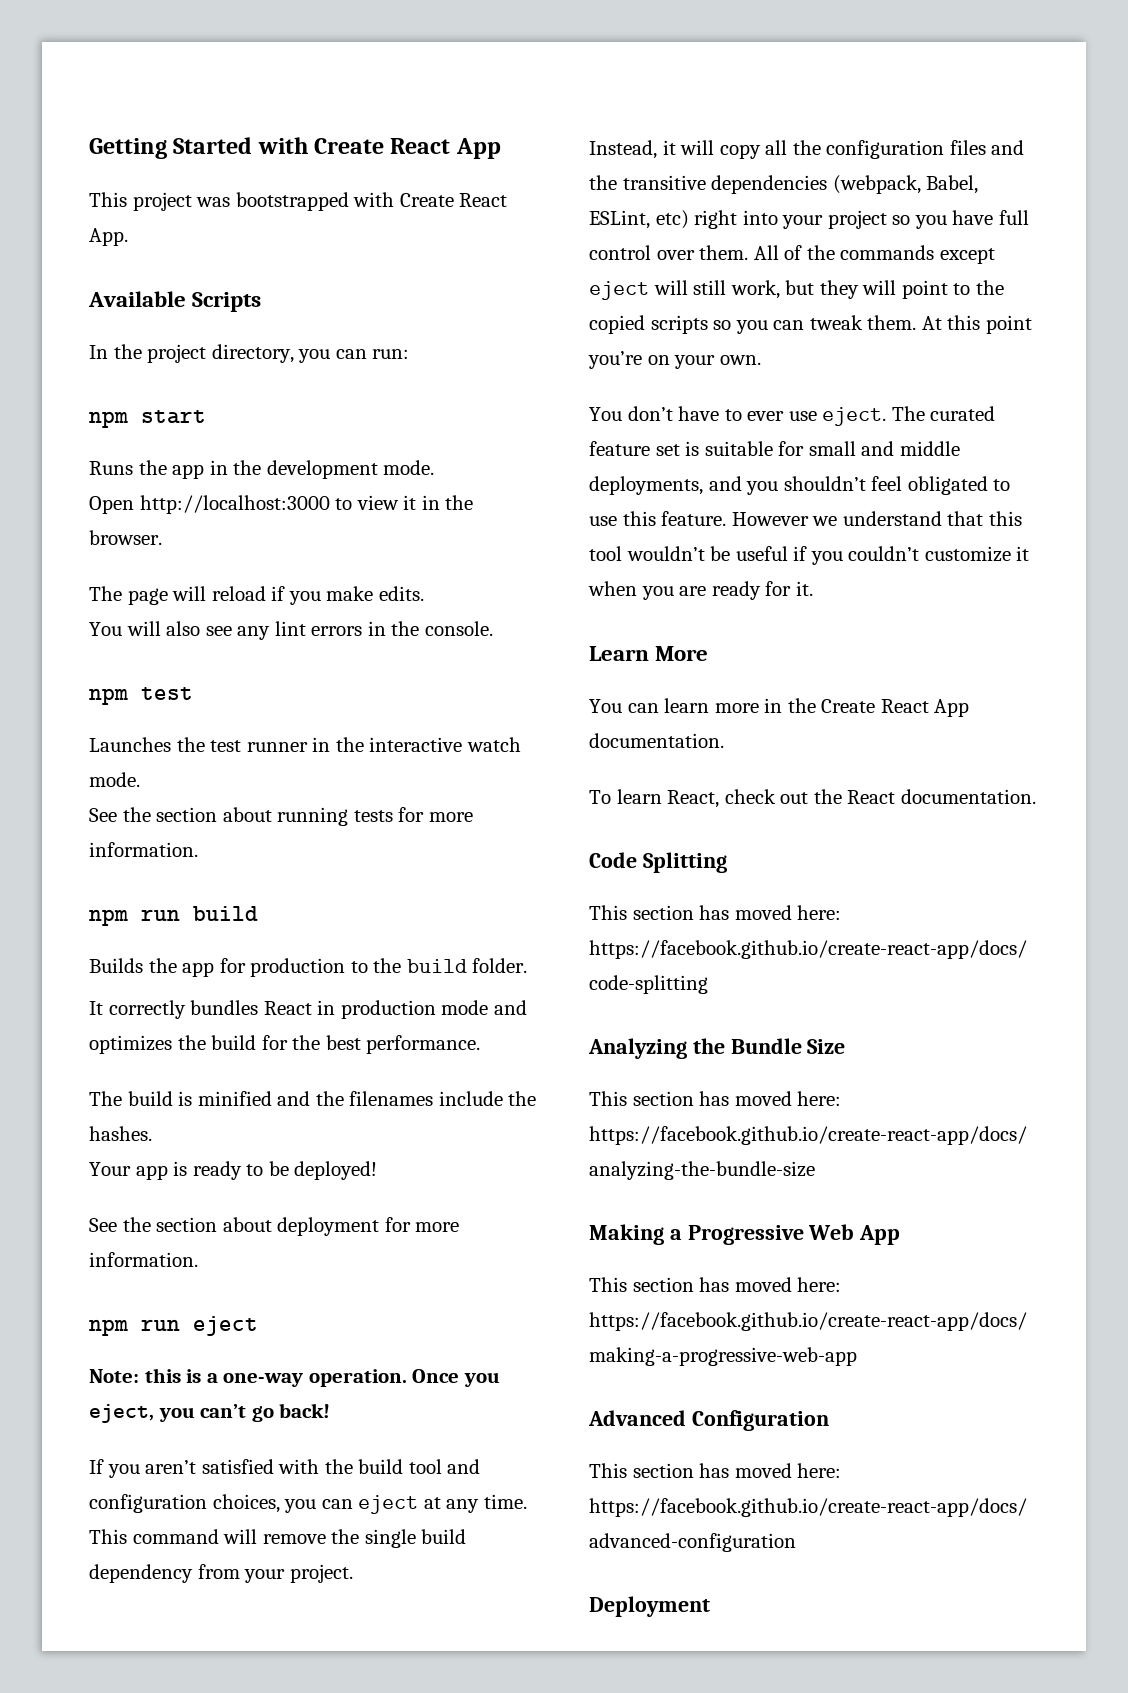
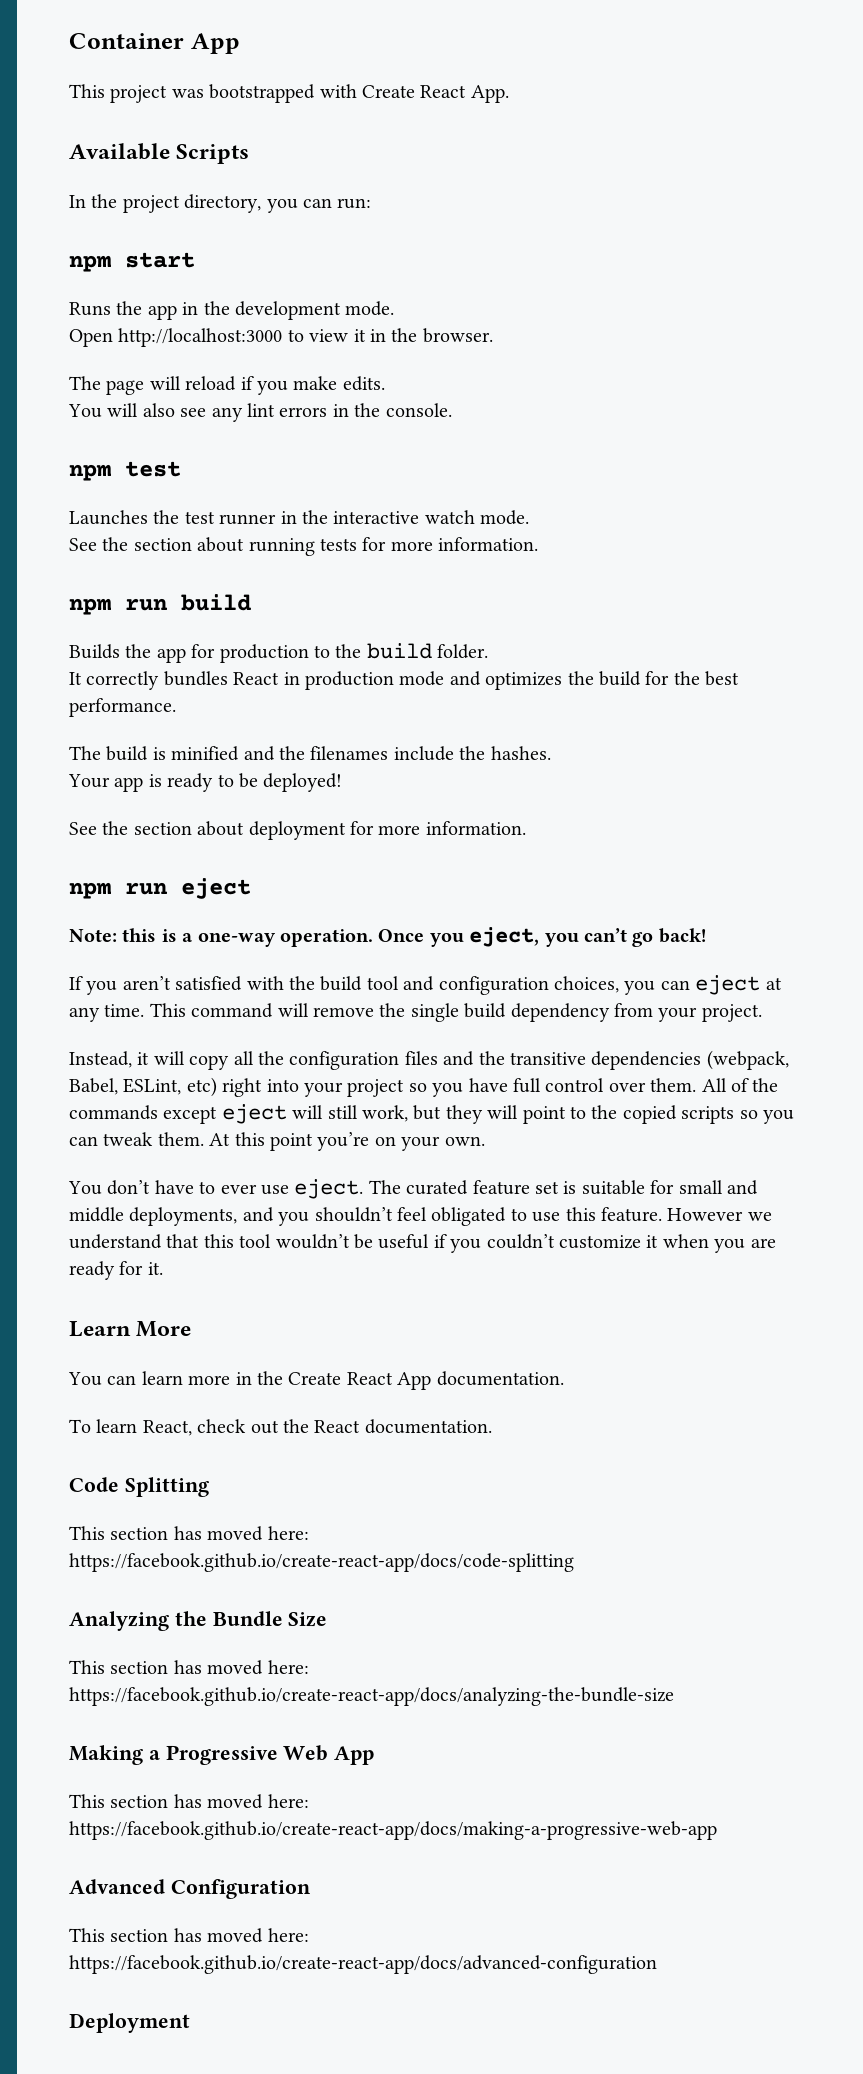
- Getting Started with Create React App
+ Container App

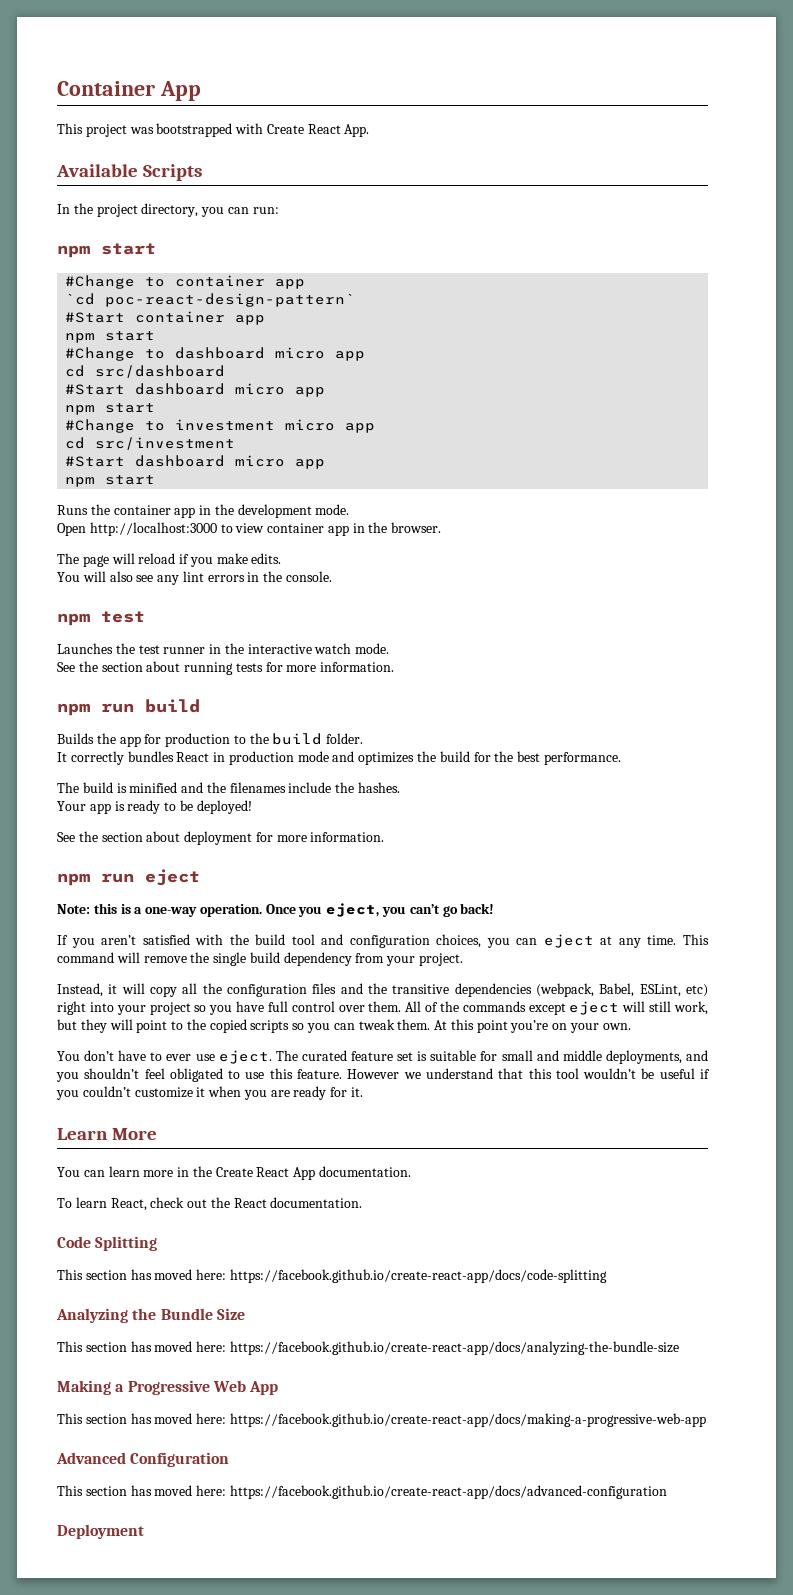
+ #Change to container app
+ `cd poc-react-design-pattern`
+ #Start container app
+ npm start
+ #Change to dashboard micro app
+ cd src/dashboard
+ #Start dashboard micro app
+ npm start
+ #Change to investment micro app
+ cd src/investment
+ #Start dashboard micro app
+ npm start
- Runs the app in the development mode.
+ Runs the container app in the development mode.
- Open http://localhost:3000 to view it in the browser.
+ Open http://localhost:3000 to view container app in the browser.

